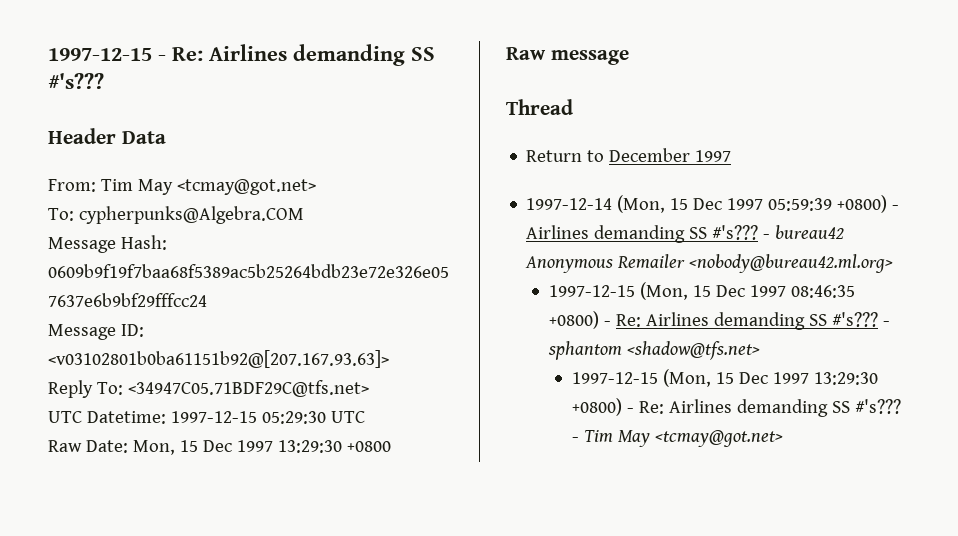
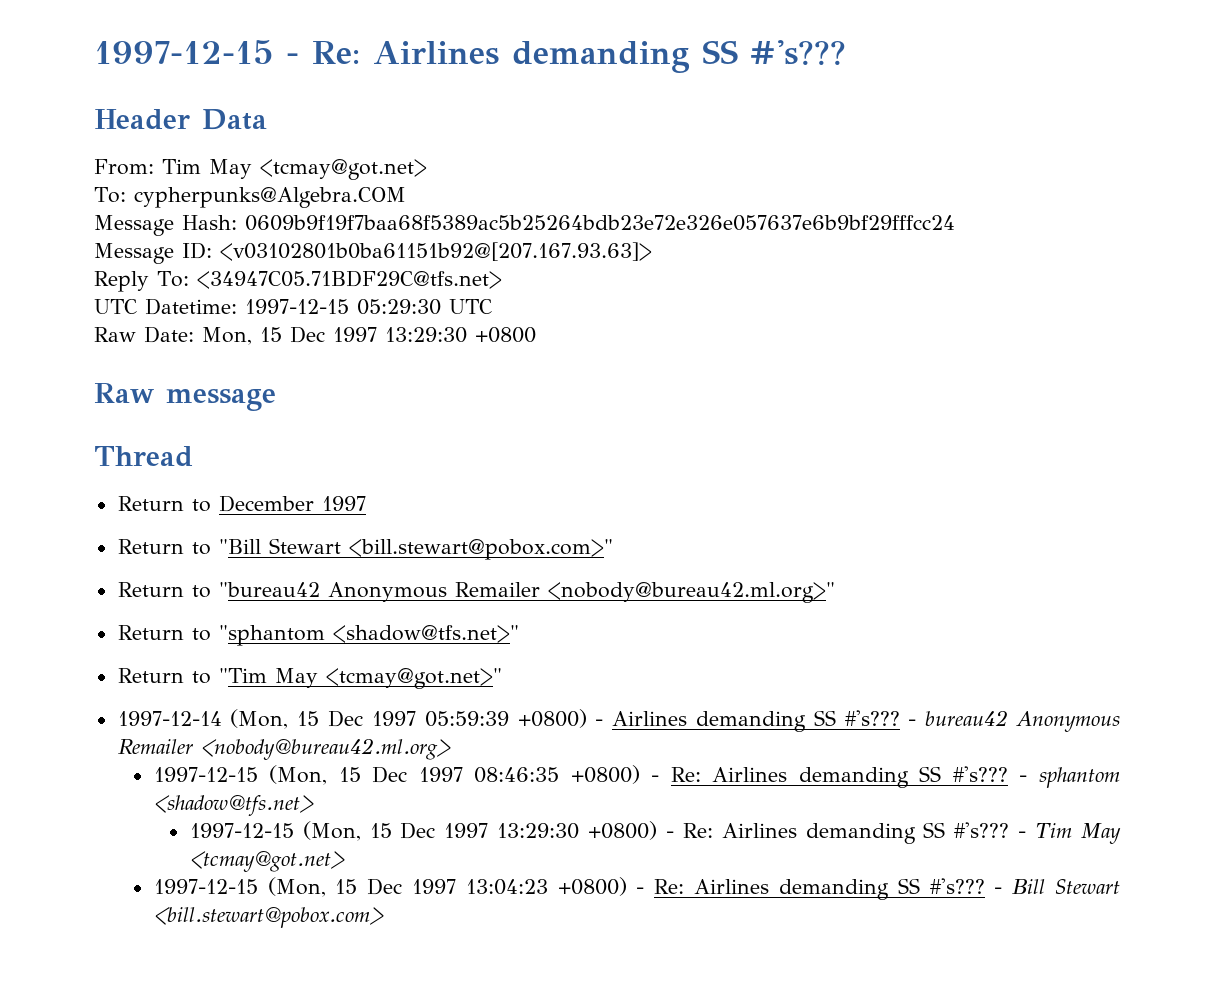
+ Return to "Bill Stewart <bill.stewart@pobox.com>"
+ Return to "bureau42 Anonymous Remailer <nobody@bureau42.ml.org>"
+ Return to "sphantom <shadow@tfs.net>"
+ Return to "Tim May <tcmay@got.net>"
+ 1997-12-15 (Mon, 15 Dec 1997 13:04:23 +0800) - Re: Airlines demanding SS #'s??? - Bill Stewart <bill.stewart@pobox.com>

